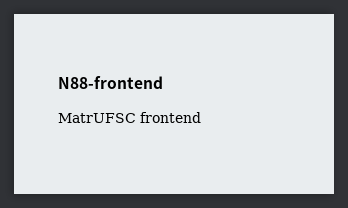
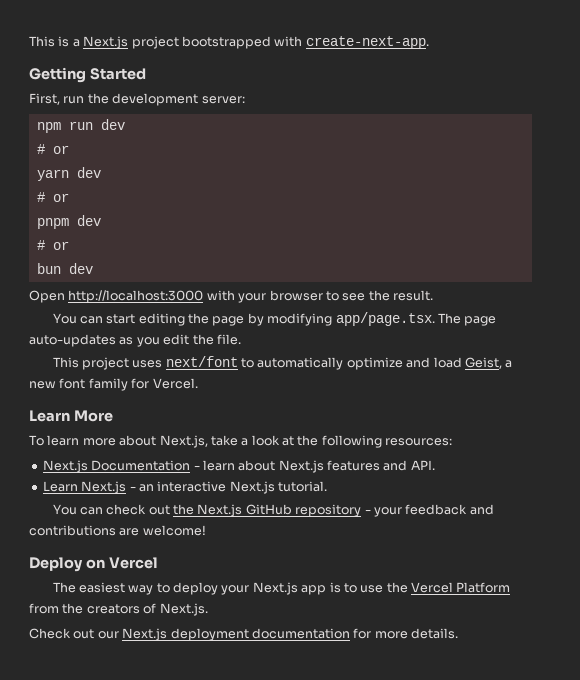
- N88-frontend
- MatrUFSC frontend
+ This is a Next.js project bootstrapped with create-next-app.
+ Getting Started
+ First, run the development server:
+ npm run dev
+ # or
+ yarn dev
+ # or
+ pnpm dev
+ # or
+ bun dev
+ Open http://localhost:3000 with your browser to see the result.
+ You can start editing the page by modifying app/page.tsx. The page auto-updates as you edit the file.
+ This project uses next/font to automatically optimize and load Geist, a new font family for Vercel.
+ Learn More
+ To learn more about Next.js, take a look at the following resources:
+ Next.js Documentation - learn about Next.js features and API.
+ Learn Next.js - an interactive Next.js tutorial.
+ You can check out the Next.js GitHub repository - your feedback and contributions are welcome!
+ Deploy on Vercel
+ The easiest way to deploy your Next.js app is to use the Vercel Platform from the creators of Next.js.
+ Check out our Next.js deployment documentation for more details.

